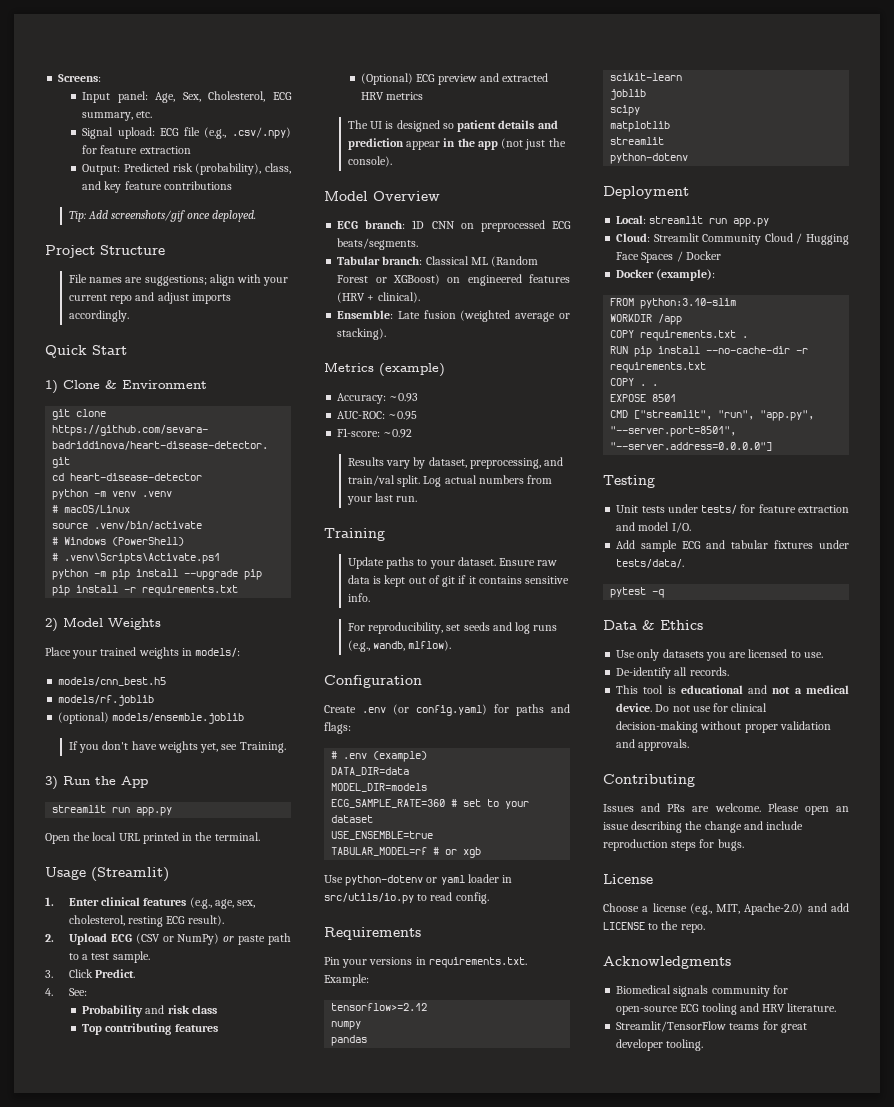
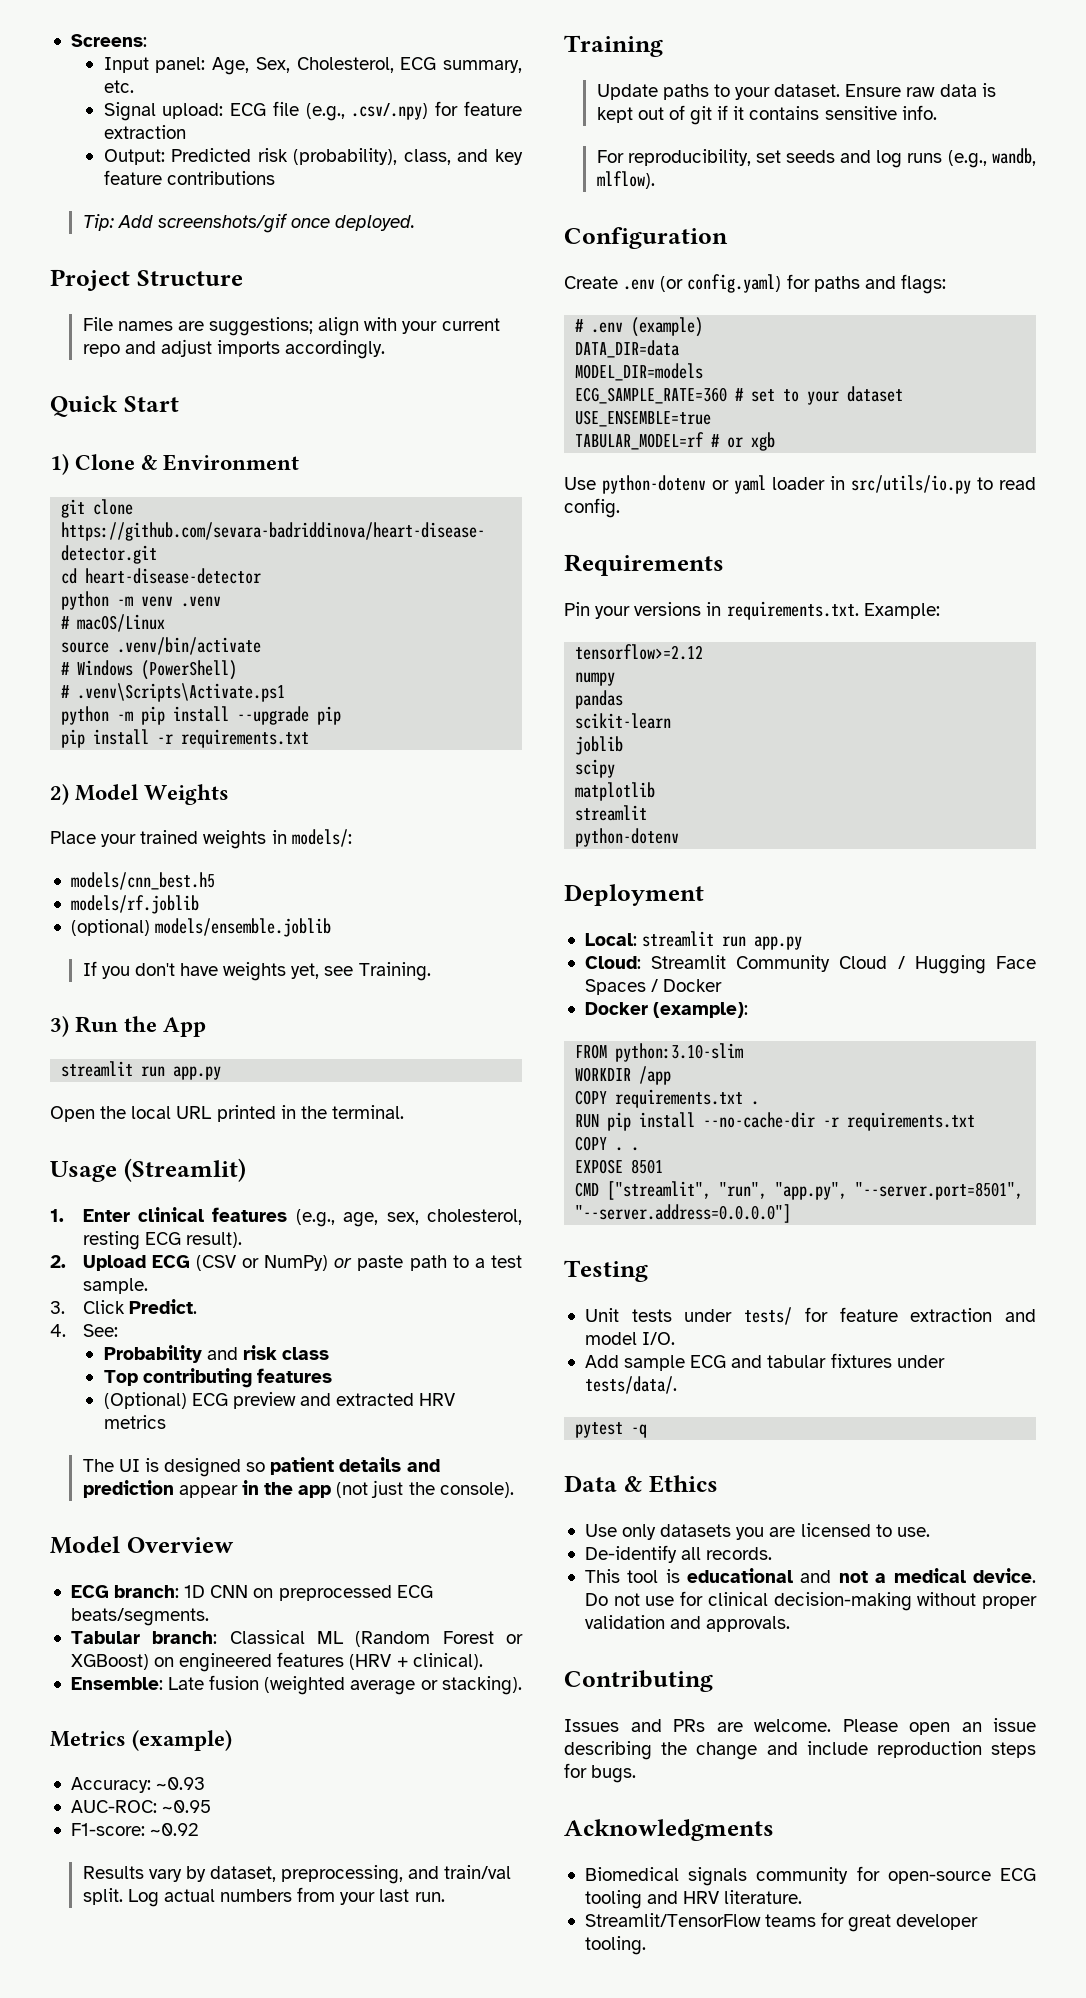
- License
- Choose a license (e.g., MIT, Apache-2.0) and add LICENSE to the repo.

